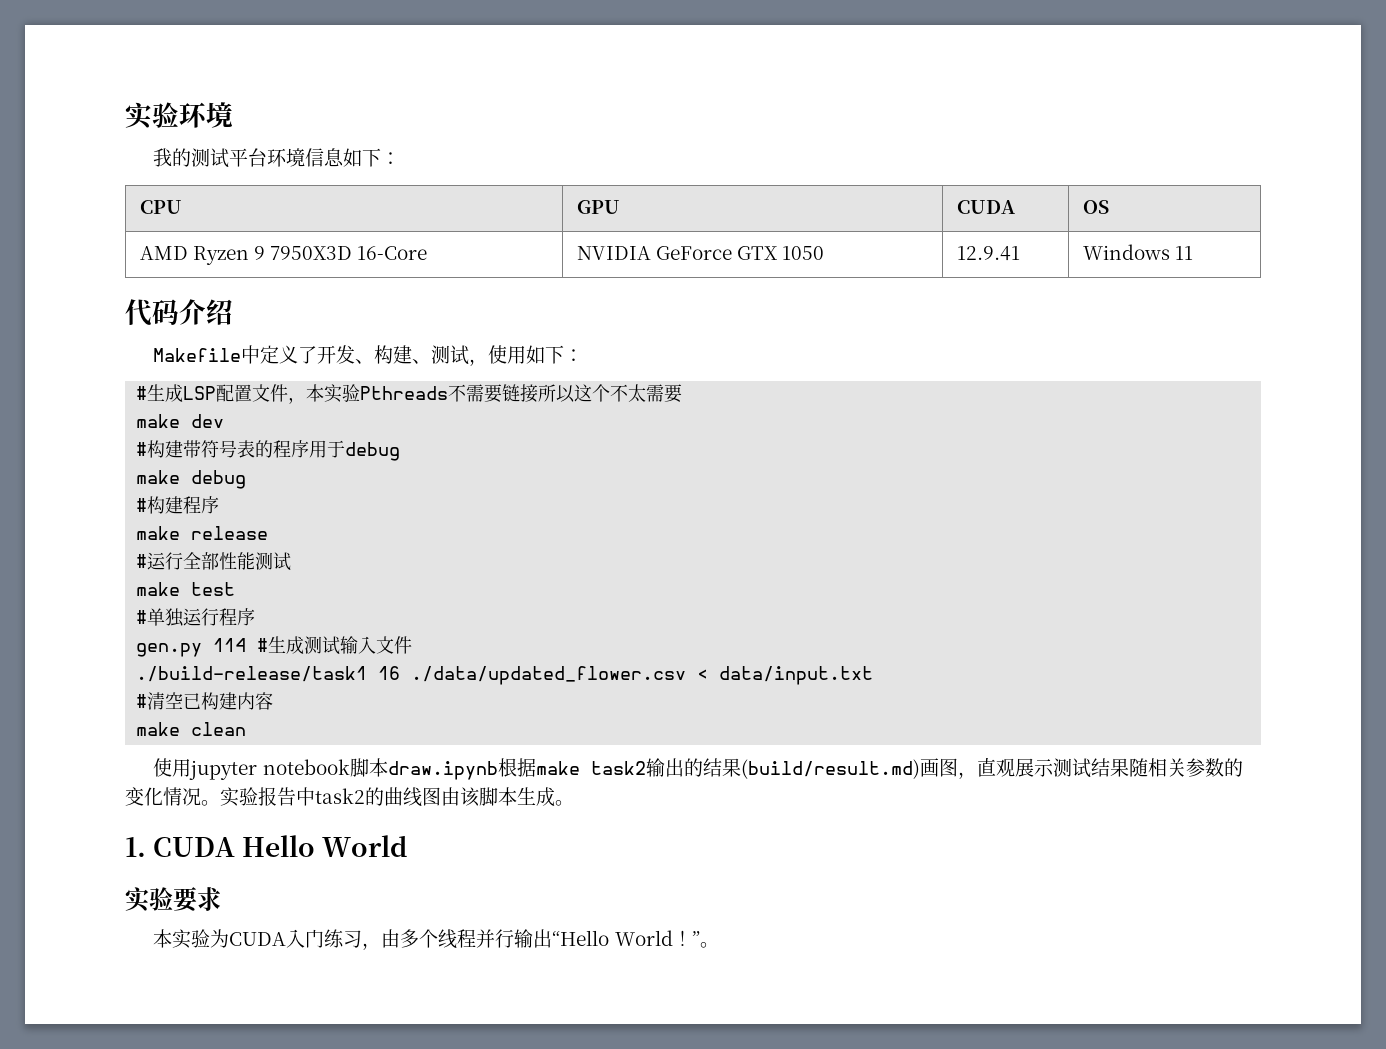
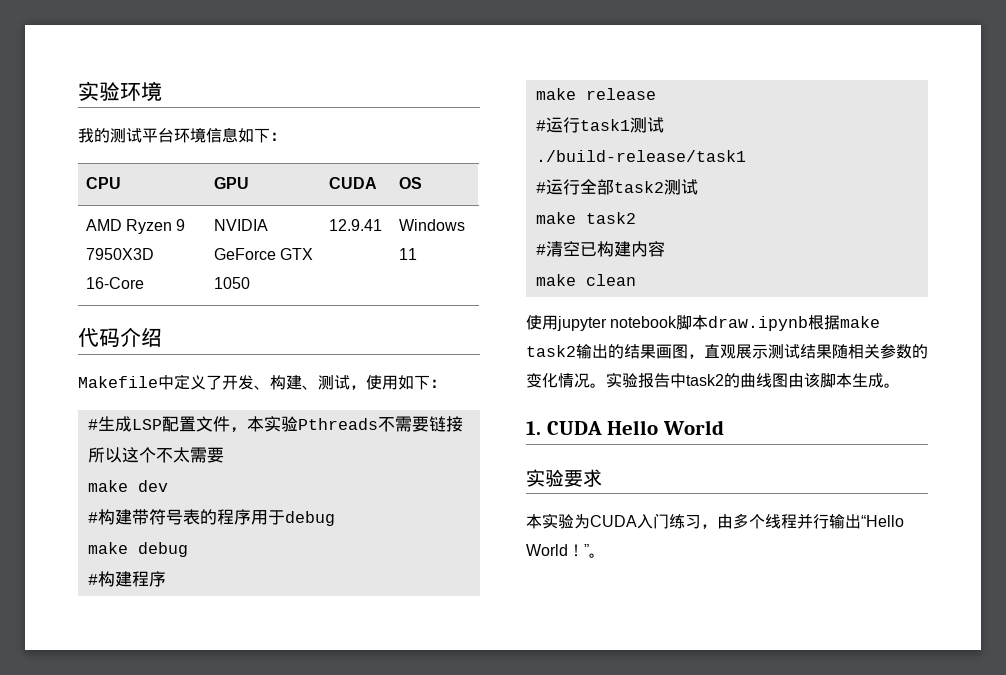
+ #运行task1测试
+ ./build-release/task1
- #运行全部性能测试
- make test
- #单独运行程序
- gen.py 114 #生成测试输入文件
- ./build-release/task1 16 ./data/updated_flower.csv < data/input.txt
+ #运行全部task2测试
+ make task2
- 使用jupyter notebook脚本draw.ipynb根据make task2输出的结果(build/result.md)画图，直观展示测试结果随相关参数的变化情况。
+ 使用jupyter notebook脚本draw.ipynb根据make task2输出的结果画图，直观展示测试结果随相关参数的变化情况。

